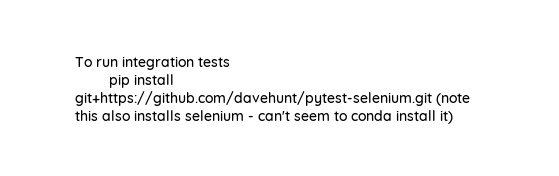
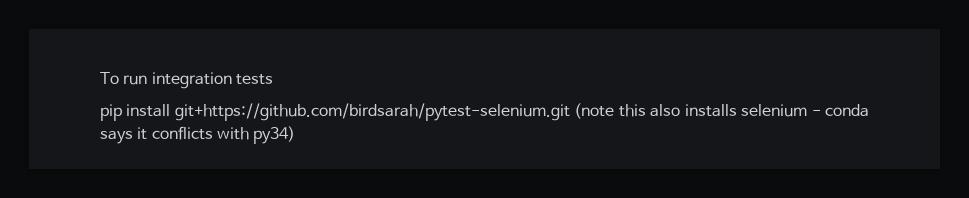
- pip install git+https://github.com/davehunt/pytest-selenium.git (note this also installs selenium - can't seem to conda install it)
+ pip install git+https://github.com/birdsarah/pytest-selenium.git (note this also installs selenium - conda says it conflicts with py34)

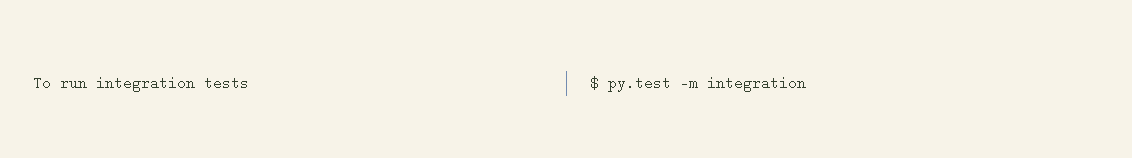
- pip install git+https://github.com/birdsarah/pytest-selenium.git (note this also installs selenium - conda says it conflicts with py34)
+ $ py.test -m integration

